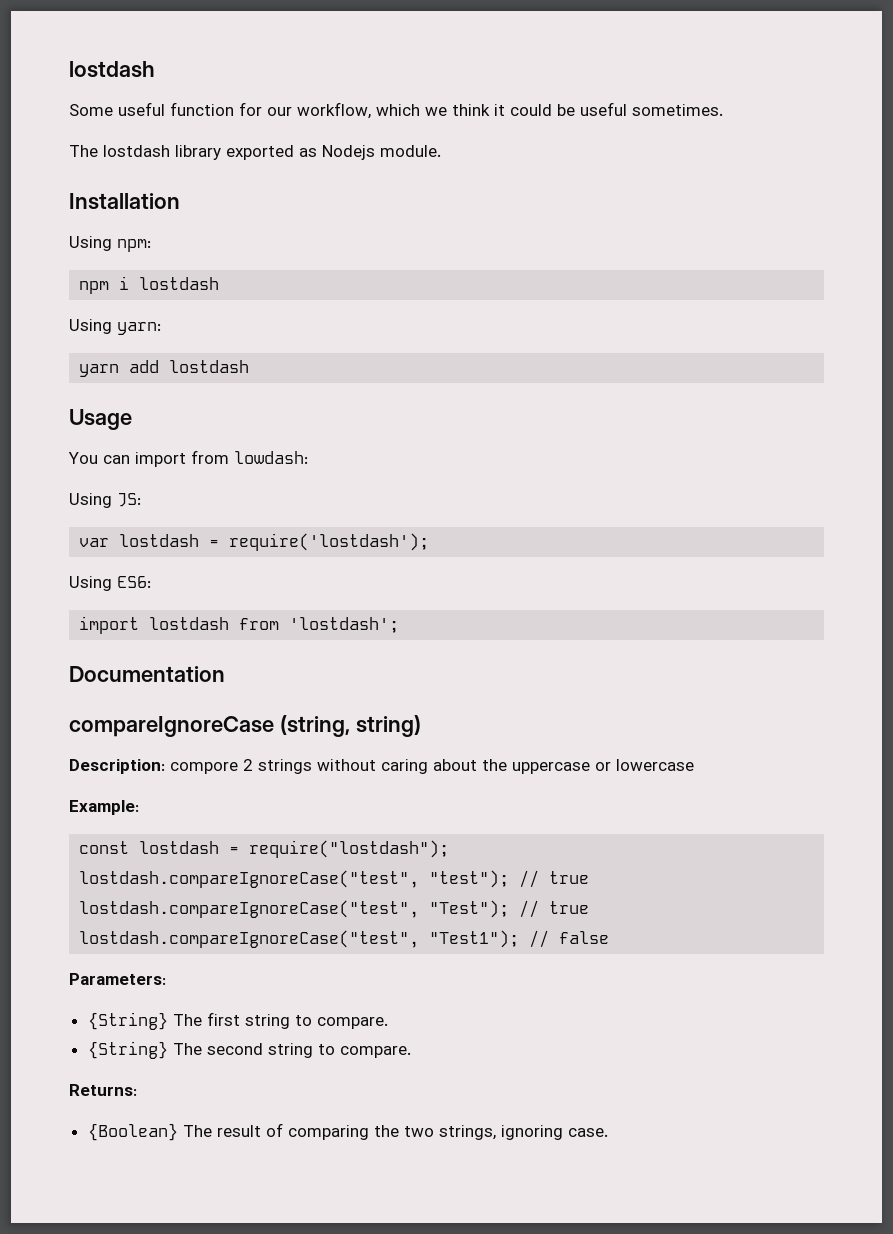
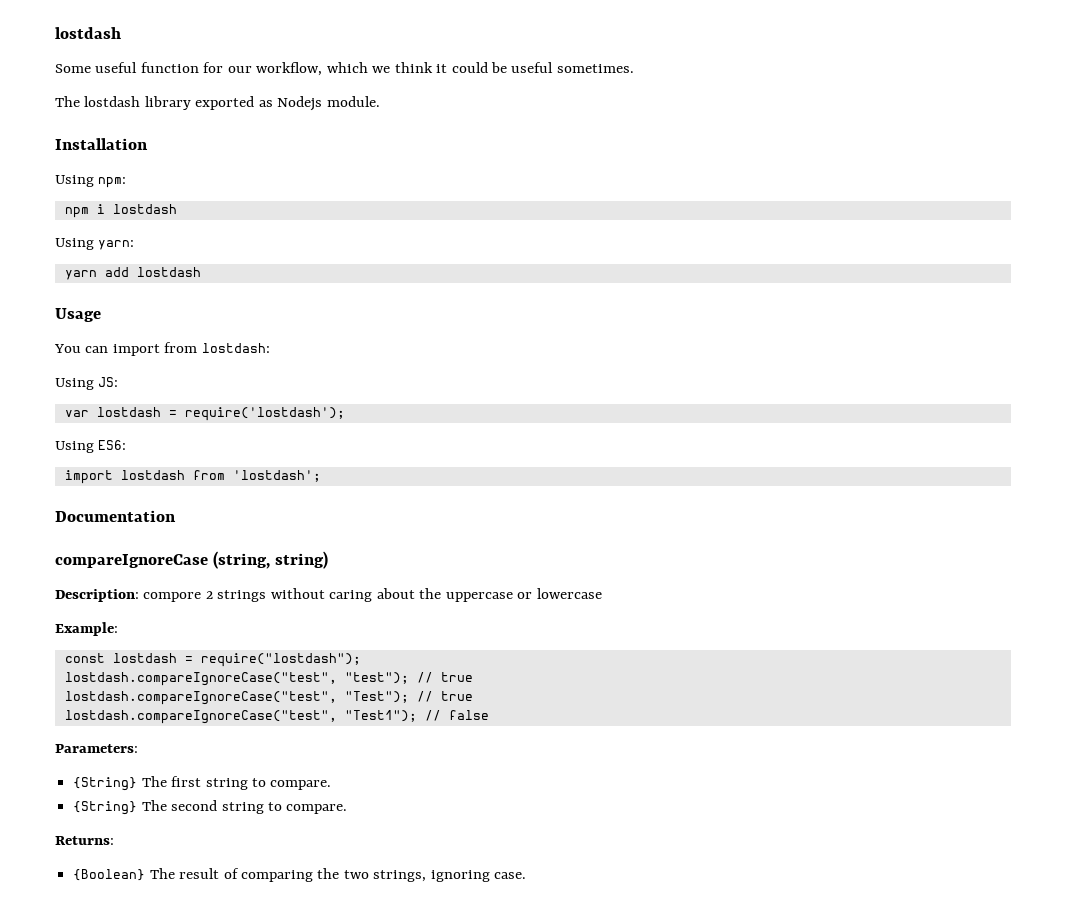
- You can import from lowdash:
+ You can import from lostdash:

